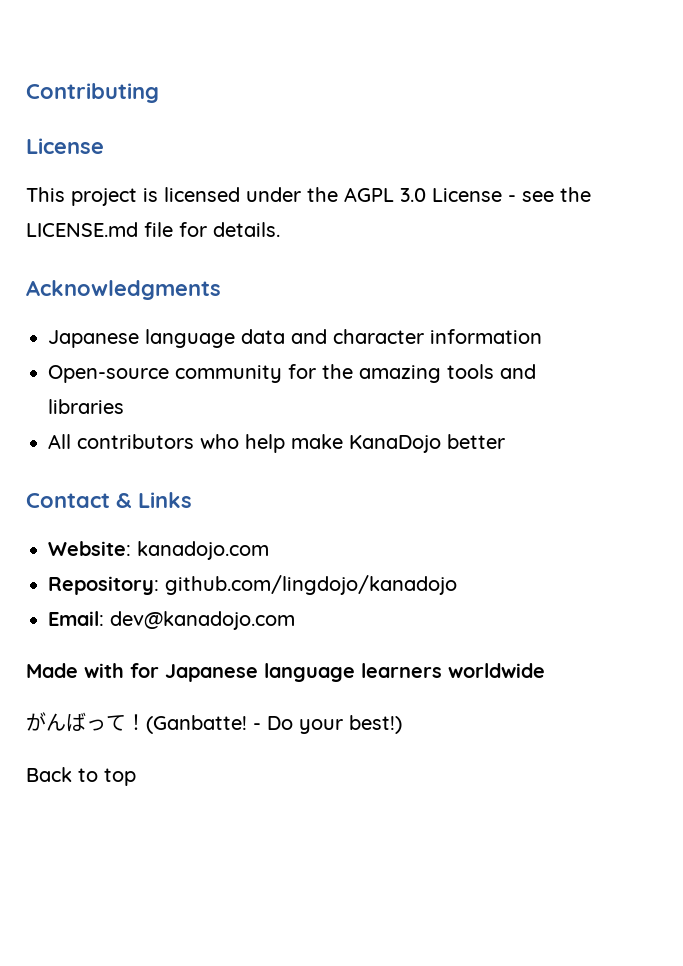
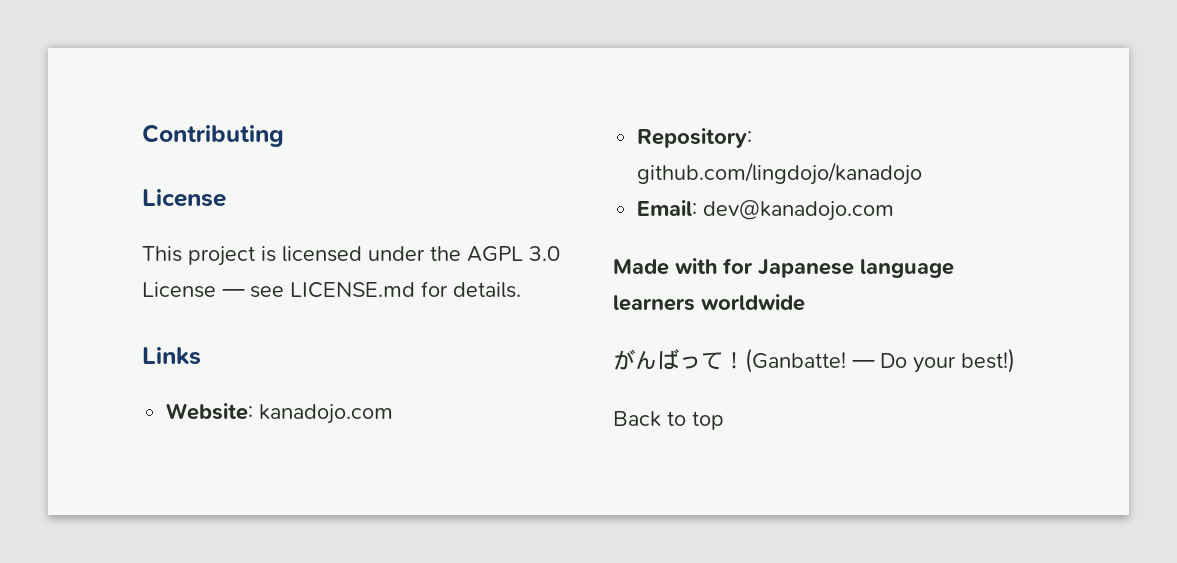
- This project is licensed under the AGPL 3.0 License - see the LICENSE.md file for details.
- Acknowledgments
- Japanese language data and character information
- Open-source community for the amazing tools and libraries
- All contributors who help make KanaDojo better
- Contact & Links
+ This project is licensed under the AGPL 3.0 License — see LICENSE.md for details.
+ Links
- - Do your best!)
+ — Do your best!)

